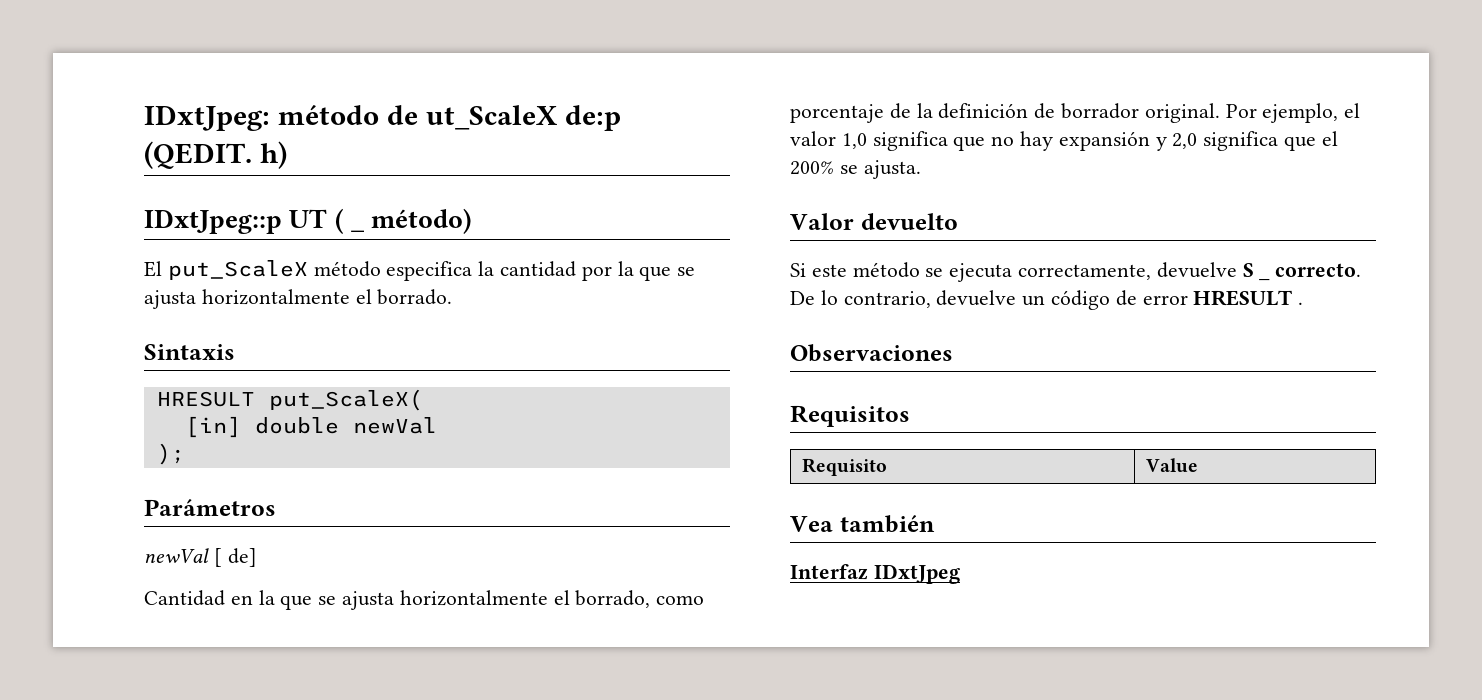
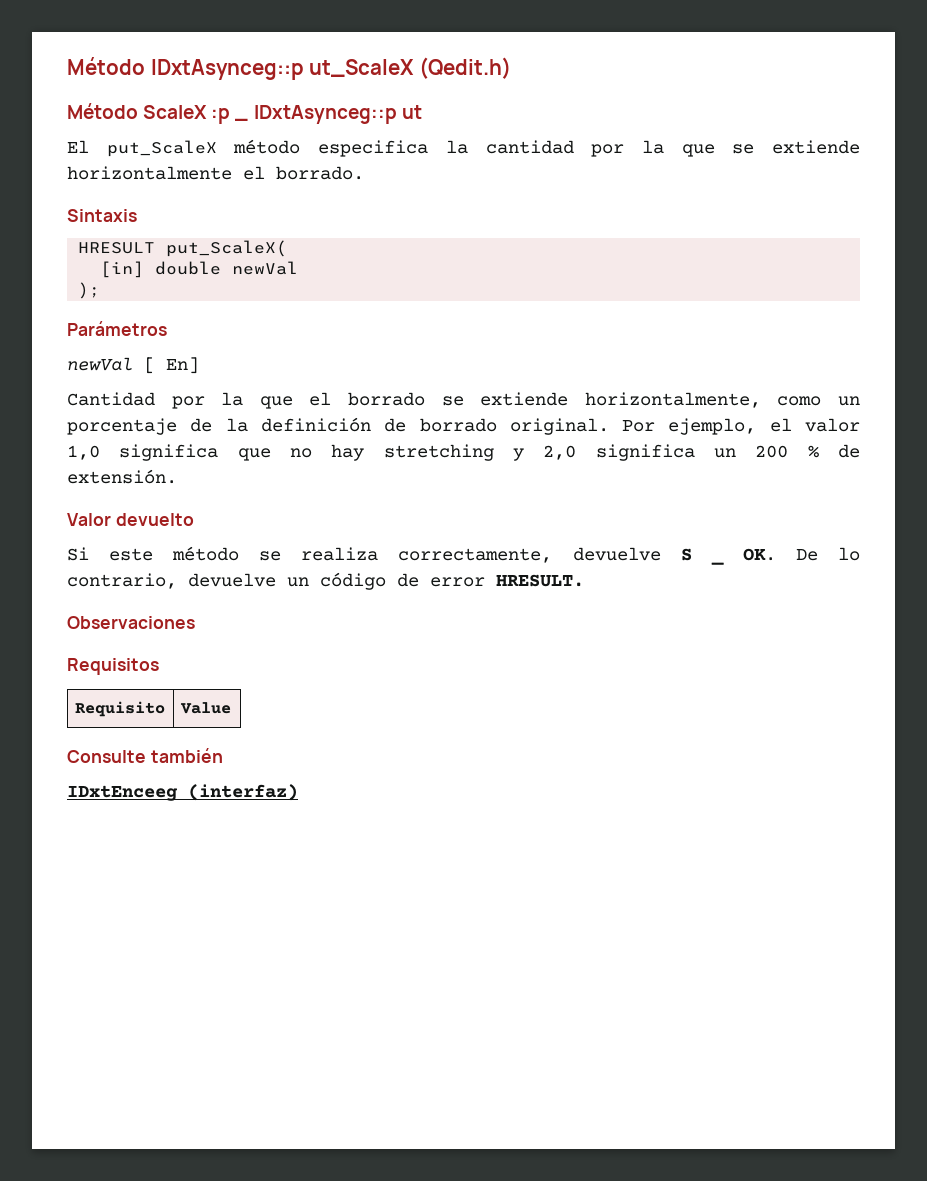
- IDxtJpeg: método de ut_ScaleX de:p (QEDIT. h)
- IDxtJpeg::p UT ( _ método)
+ Método IDxtAsynceg::p ut_ScaleX (Qedit.h)
+ Método ScaleX :p _ IDxtAsynceg::p ut
- El put_ScaleX método especifica la cantidad por la que se ajusta horizontalmente el borrado.
+ El put_ScaleX método especifica la cantidad por la que se extiende horizontalmente el borrado.
- newVal [ de]
+ newVal [ En]
- Cantidad en la que se ajusta horizontalmente el borrado, como porcentaje de la definición de borrador original.
+ Cantidad por la que el borrado se extiende horizontalmente, como un porcentaje de la definición de borrado original.
- Por ejemplo, el valor 1,0 significa que no hay expansión y 2,0 significa que el 200% se ajusta.
+ Por ejemplo, el valor 1,0 significa que no hay stretching y 2,0 significa un 200 % de extensión.
- Si este método se ejecuta correctamente, devuelve S _ correcto. De lo contrario, devuelve un código de error HRESULT .
+ Si este método se realiza correctamente, devuelve S _ OK. De lo contrario, devuelve un código de error HRESULT.
- Vea también
+ Consulte también
- Interfaz IDxtJpeg
+ IDxtEnceeg (interfaz)

